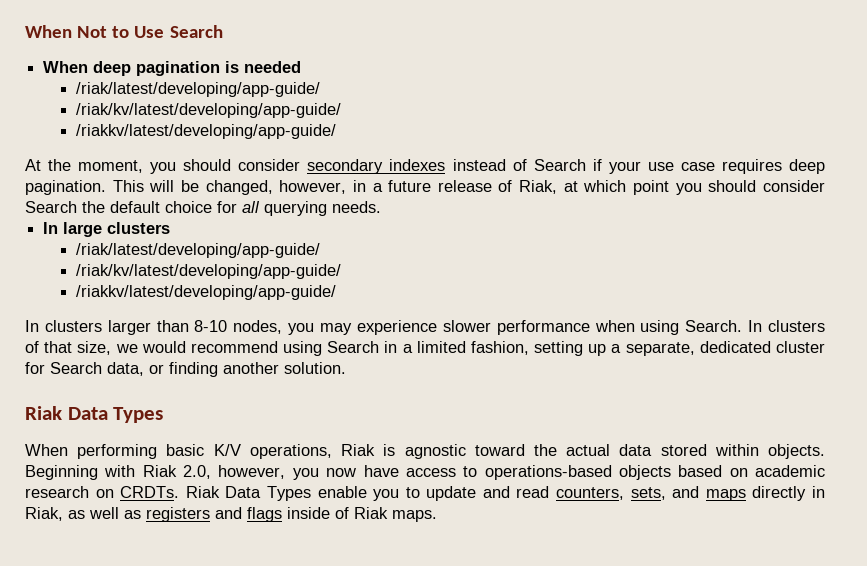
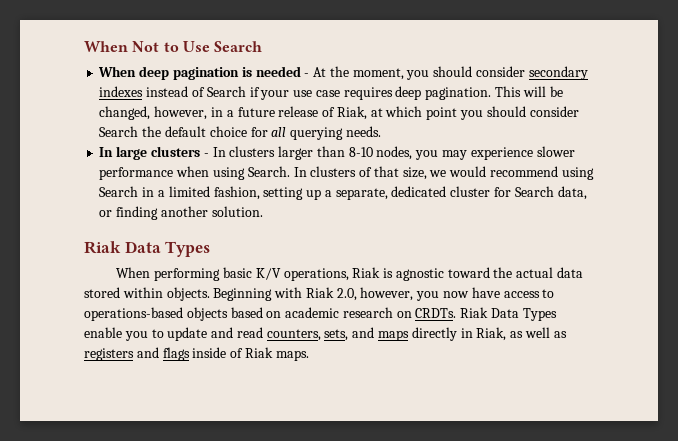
- When deep pagination is needed
- /riak/latest/developing/app-guide/
- /riak/kv/latest/developing/app-guide/
- /riakkv/latest/developing/app-guide/
- At the moment, you should consider secondary indexes instead of Search if your use case requires deep pagination.
+ When deep pagination is needed - At the moment, you should consider secondary indexes instead of Search if your use case requires deep pagination.
- In large clusters
- /riak/latest/developing/app-guide/
- /riak/kv/latest/developing/app-guide/
- /riakkv/latest/developing/app-guide/
- In clusters larger than 8-10 nodes, you may experience slower performance when using Search.
+ In large clusters - In clusters larger than 8-10 nodes, you may experience slower performance when using Search.

